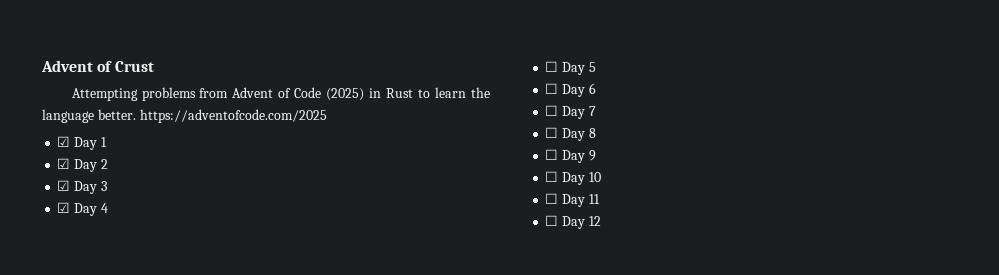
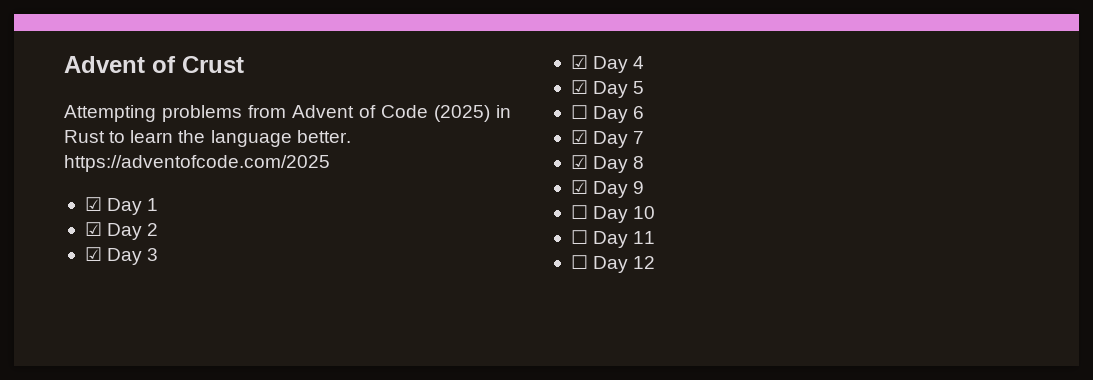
- ☐ Day 5
+ ☑ Day 5
- ☐ Day 7
+ ☑ Day 7
- ☐ Day 8
+ ☑ Day 8
- ☐ Day 9
+ ☑ Day 9

